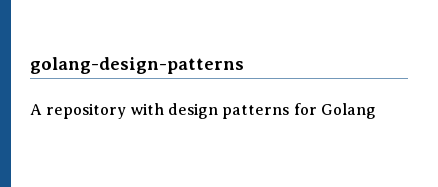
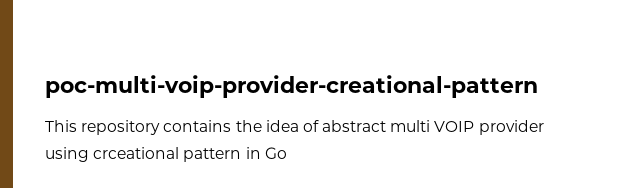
- golang-design-patterns
- A repository with design patterns for Golang
+ poc-multi-voip-provider-creational-pattern
+ This repository contains the idea of abstract multi VOIP provider using crceational pattern in Go

